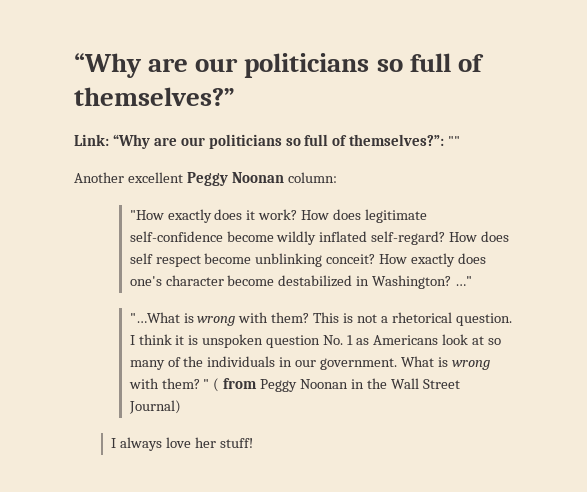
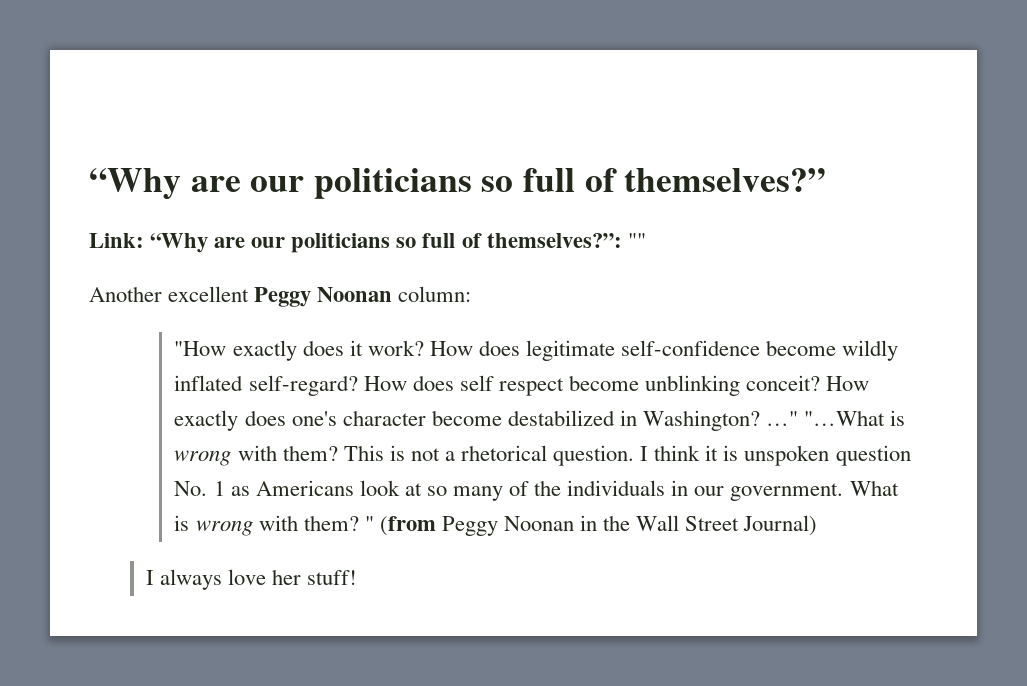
- …"
- "…What is wrong with them?
+ …" "…What is wrong with them?
- " ( from Peggy Noonan in the Wall Street Journal)
+ " (from Peggy Noonan in the Wall Street Journal)

